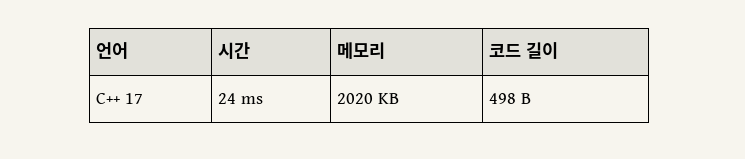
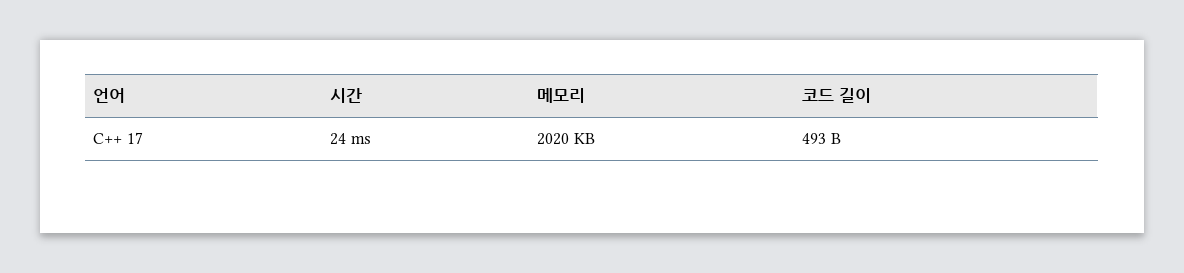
- C++ 17 | 24 ms | 2020 KB | 498 B
+ C++ 17 | 24 ms | 2020 KB | 493 B

